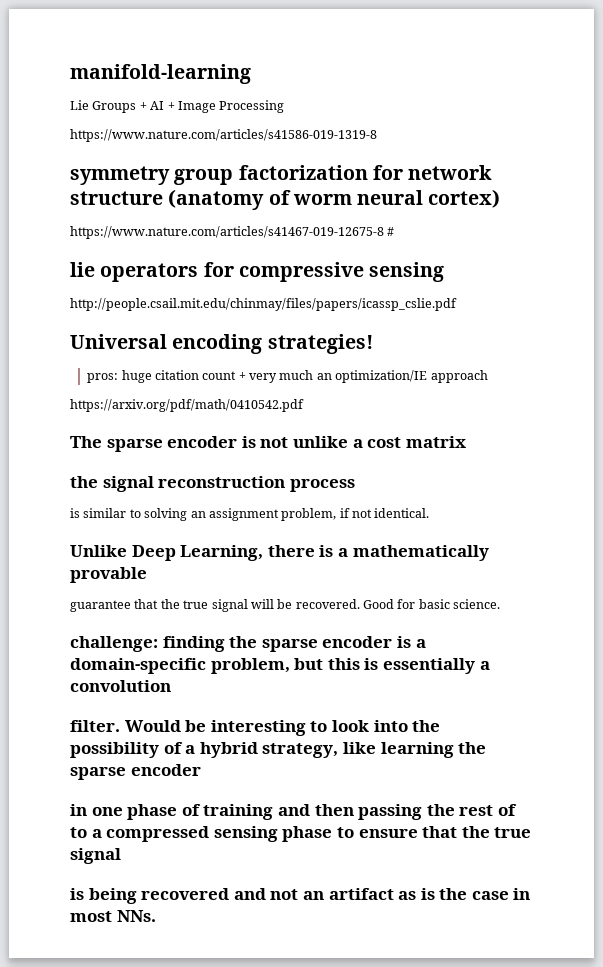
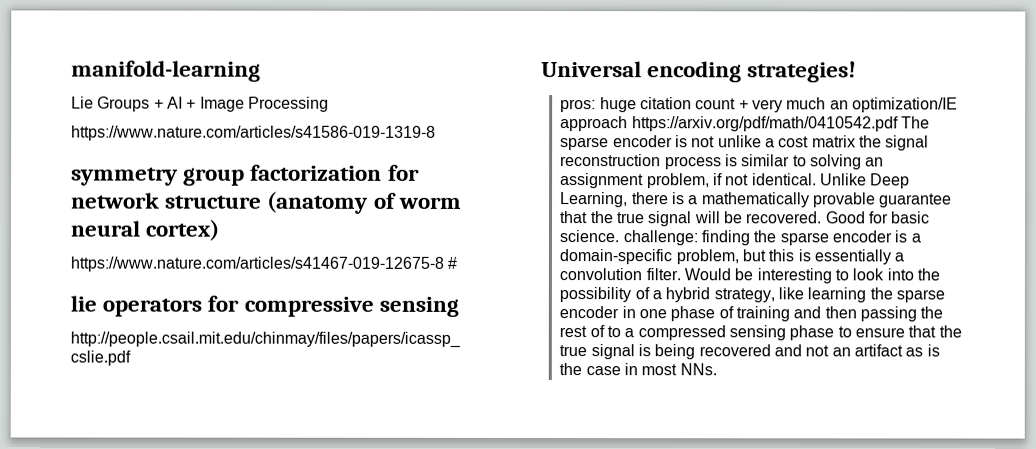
- pros: huge citation count + very much an optimization/IE approach
- https://arxiv.org/pdf/math/0410542.pdf
- The sparse encoder is not unlike a cost matrix
- the signal reconstruction process
- is similar to solving an assignment problem, if not identical.
- Unlike Deep Learning, there is a mathematically provable
- guarantee that the true signal will be recovered.
+ pros: huge citation count + very much an optimization/IE approach https://arxiv.org/pdf/math/0410542.pdf The sparse encoder is not unlike a cost matrix the signal reconstruction process is similar to solving an assignment problem, if not identical. Unlike Deep Learning, there is a mathematically provable guarantee that the true signal will be recovered.
- Good for basic science.
- challenge: finding the sparse encoder is a domain-specific problem, but this is essentially a convolution
- filter.
+ Good for basic science. challenge: finding the sparse encoder is a domain-specific problem, but this is essentially a convolution filter.
- Would be interesting to look into the possibility of a hybrid strategy, like learning the sparse encoder
- in one phase of training and then passing the rest of to a compressed sensing phase to ensure that the true signal
- is being recovered and not an artifact as is the case in most NNs.
+ Would be interesting to look into the possibility of a hybrid strategy, like learning the sparse encoder in one phase of training and then passing the rest of to a compressed sensing phase to ensure that the true signal is being recovered and not an artifact as is the case in most NNs.

